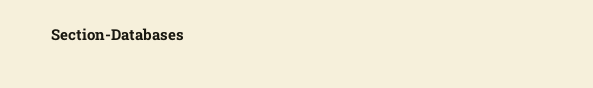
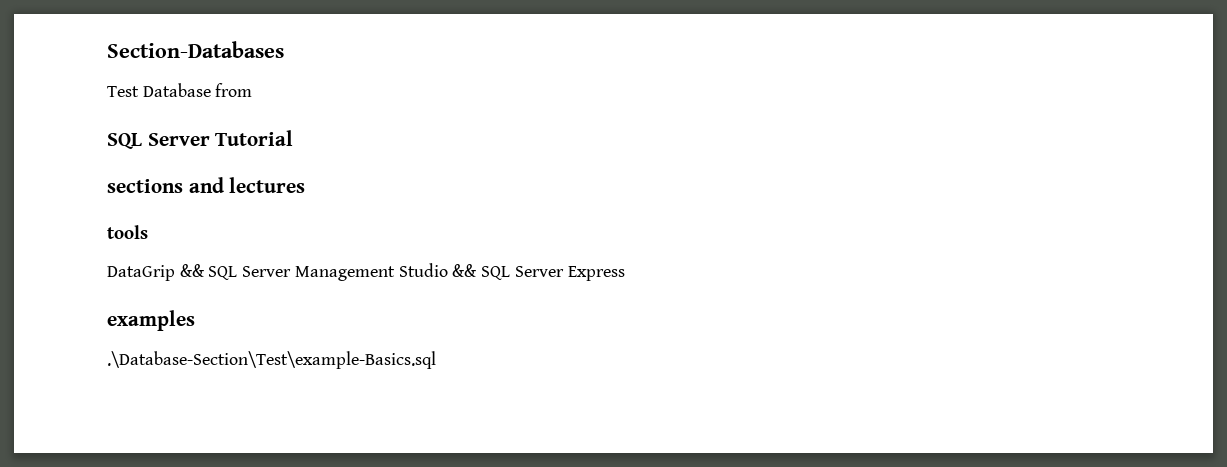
+ Test Database from
+ SQL Server Tutorial
+ sections and lectures
+ tools
+ DataGrip && SQL Server Management Studio && SQL Server Express
+ examples
+ .\Database-Section\Test\example-Basics.sql

